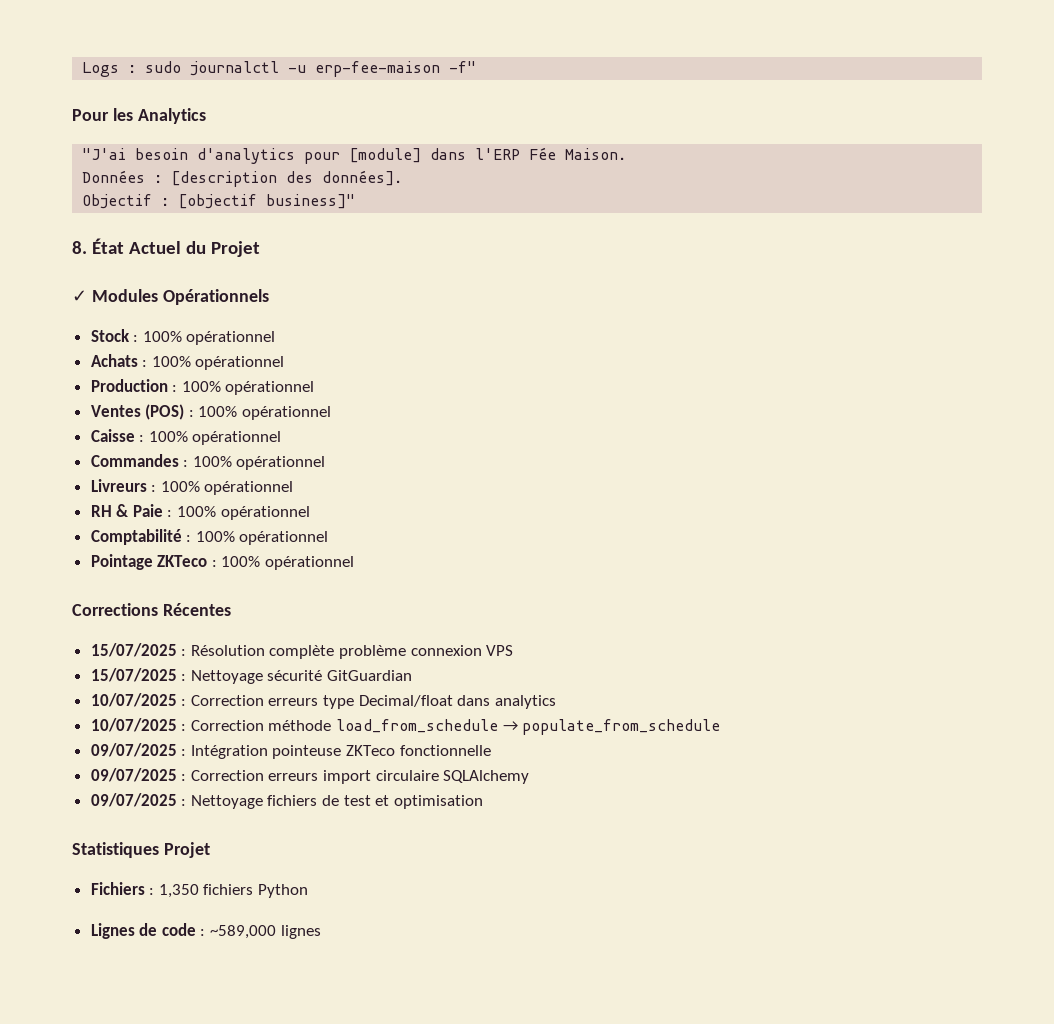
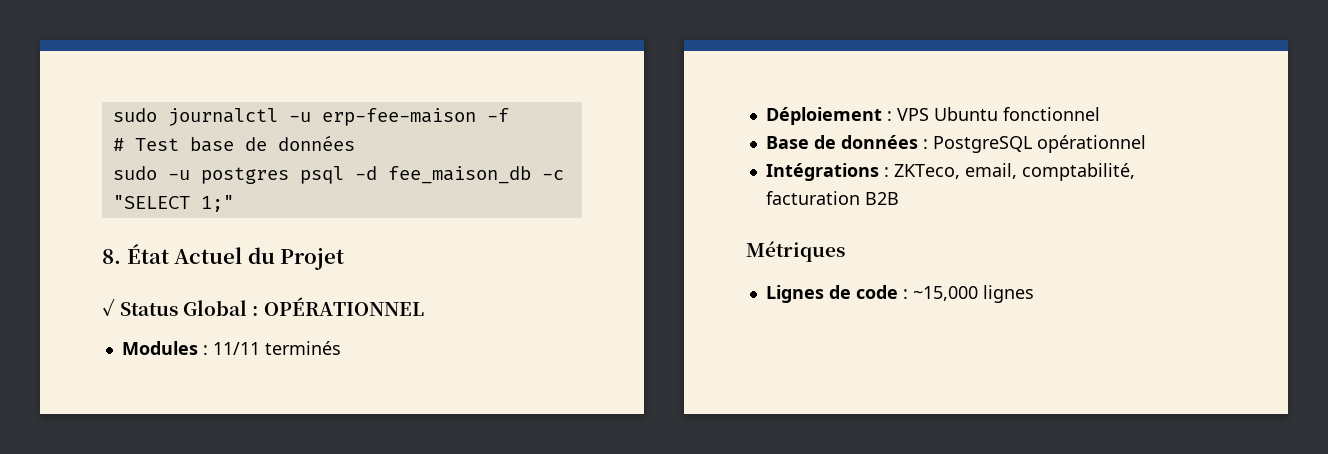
- Logs : sudo journalctl -u erp-fee-maison -f"
- Pour les Analytics
- "J'ai besoin d'analytics pour [module] dans l'ERP Fée Maison.
- Données : [description des données].
- Objectif : [objectif business]"
+ sudo journalctl -u erp-fee-maison -f
+ # Test base de données
+ sudo -u postgres psql -d fee_maison_db -c "SELECT 1;"
- ✓ Modules Opérationnels
- Stock : 100% opérationnel
- Achats : 100% opérationnel
- Production : 100% opérationnel
- Ventes (POS) : 100% opérationnel
- Caisse : 100% opérationnel
- Commandes : 100% opérationnel
- Livreurs : 100% opérationnel
- RH & Paie : 100% opérationnel
- Comptabilité : 100% opérationnel
- Pointage ZKTeco : 100% opérationnel
- Corrections Récentes
- 15/07/2025 : Résolution complète problème connexion VPS
- 15/07/2025 : Nettoyage sécurité GitGuardian
- 10/07/2025 : Correction erreurs type Decimal/float dans analytics
- 10/07/2025 : Correction méthode load_from_schedule → populate_from_schedule
- 09/07/2025 : Intégration pointeuse ZKTeco fonctionnelle
- 09/07/2025 : Correction erreurs import circulaire SQLAlchemy
- 09/07/2025 : Nettoyage fichiers de test et optimisation
- Statistiques Projet
- Fichiers : 1,350 fichiers Python
+ ✓ Status Global : OPÉRATIONNEL
+ Modules : 11/11 terminés
+ Déploiement : VPS Ubuntu fonctionnel
+ Base de données : PostgreSQL opérationnel
+ Intégrations : ZKTeco, email, comptabilité, facturation B2B
+ Métriques
- Lignes de code : ~589,000 lignes
+ Lignes de code : ~15,000 lignes

